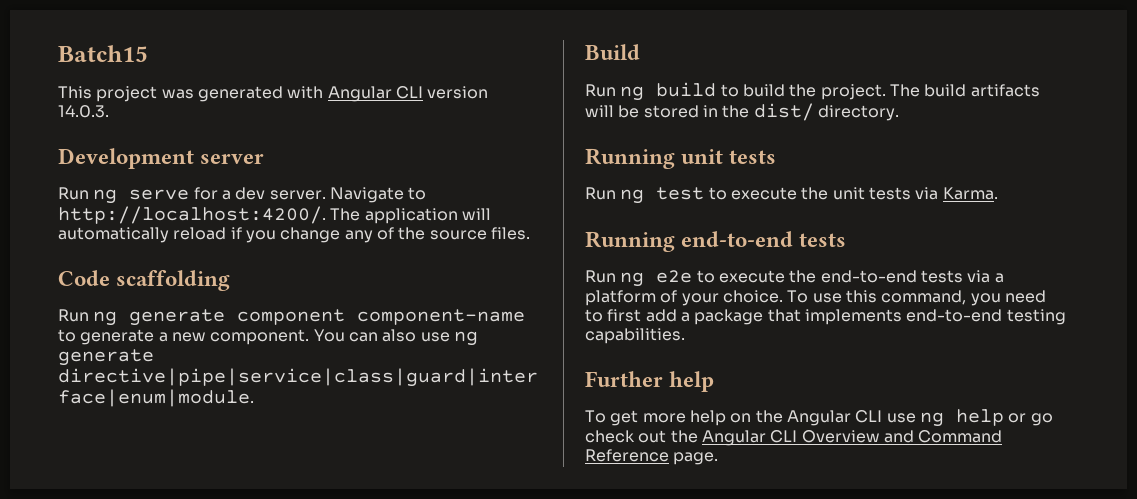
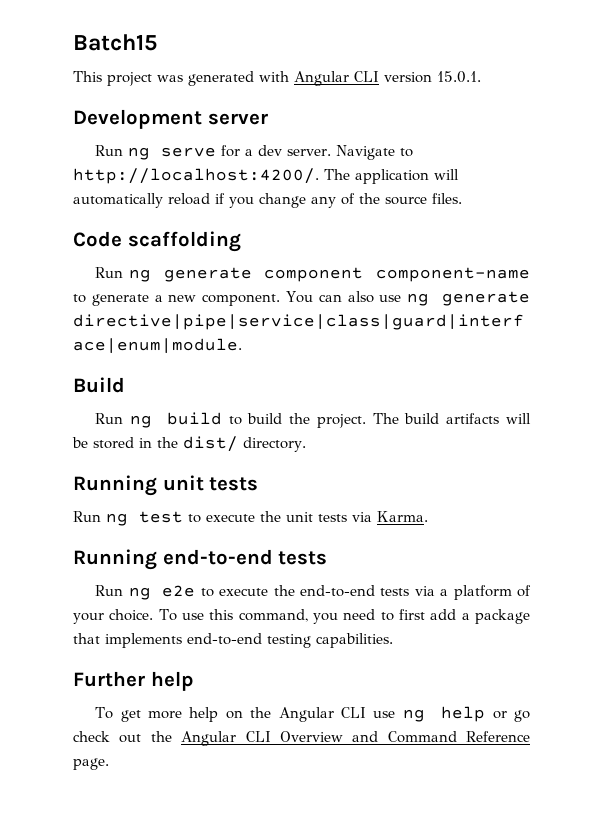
- This project was generated with Angular CLI version 14.0.3.
+ This project was generated with Angular CLI version 15.0.1.

